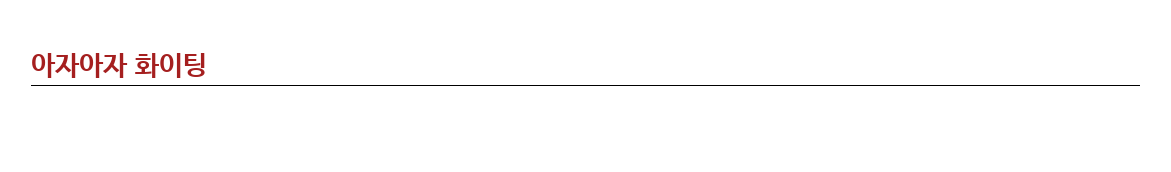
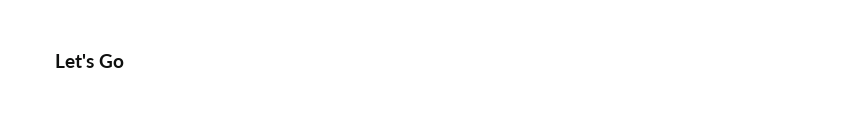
- 아자아자 화이팅
+ Let's Go

